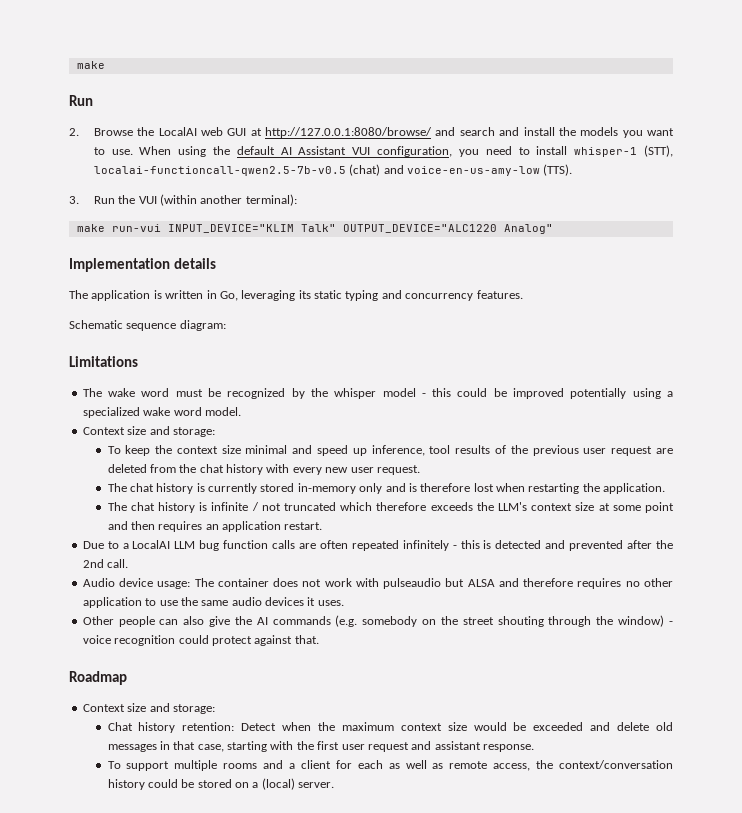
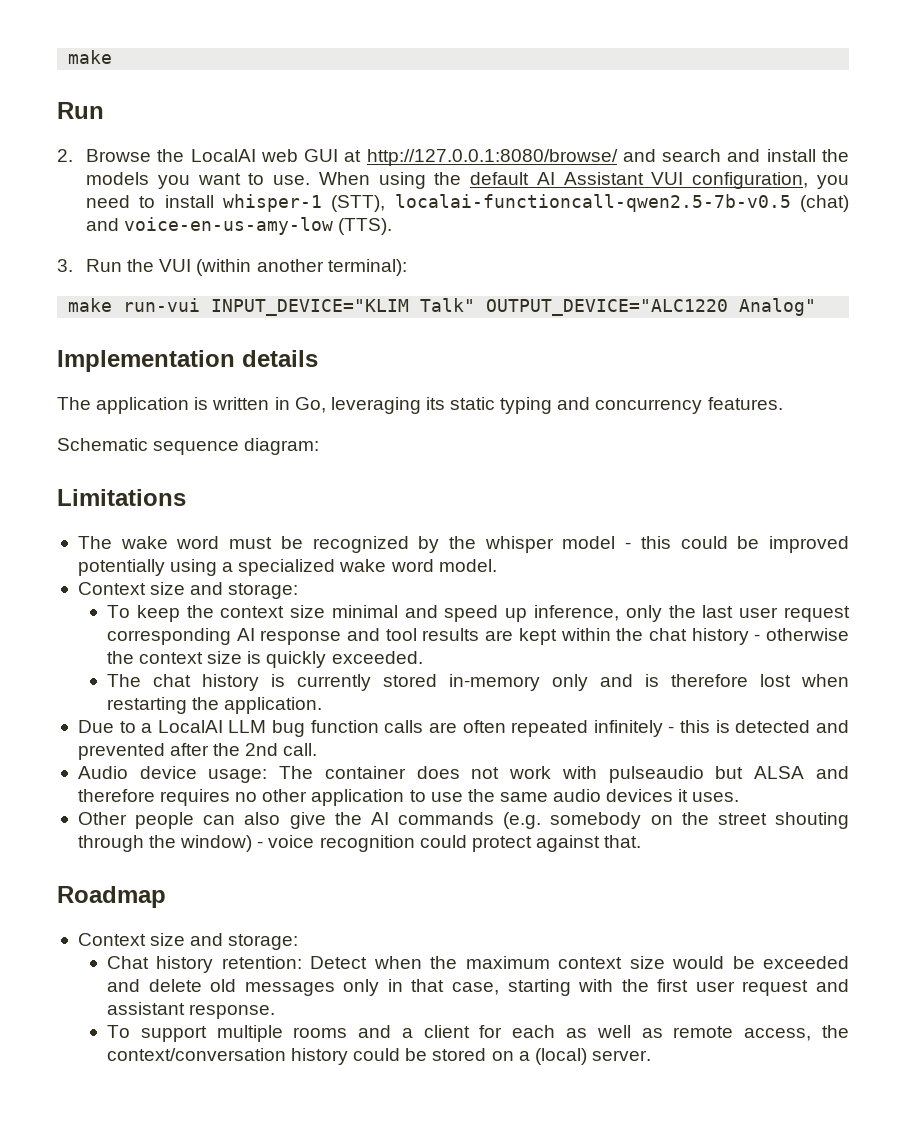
- To keep the context size minimal and speed up inference, tool results of the previous user request are deleted from the chat history with every new user request.
+ To keep the context size minimal and speed up inference, only the last user request corresponding AI response and tool results are kept within the chat history - otherwise the context size is quickly exceeded.
- The chat history is infinite / not truncated which therefore exceeds the LLM's context size at some point and then requires an application restart.
- Chat history retention: Detect when the maximum context size would be exceeded and delete old messages in that case, starting with the first user request and assistant response.
+ Chat history retention: Detect when the maximum context size would be exceeded and delete old messages only in that case, starting with the first user request and assistant response.

